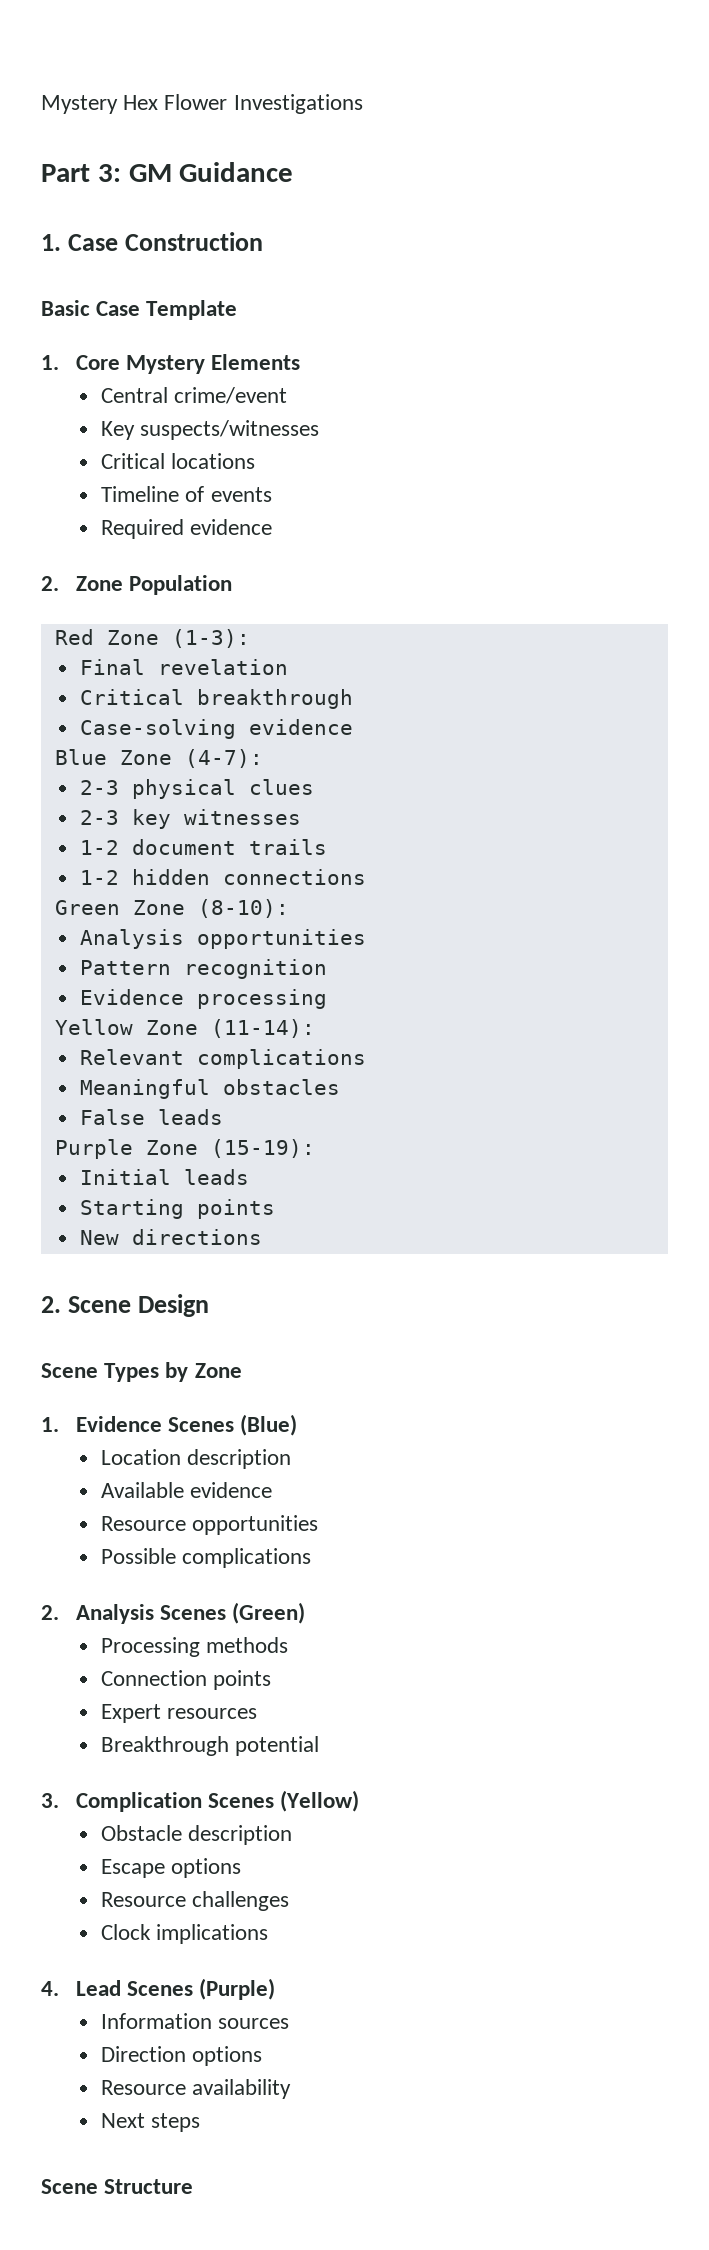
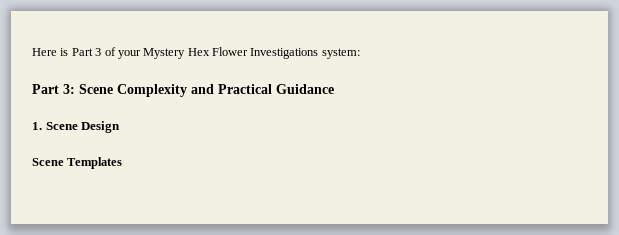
- Mystery Hex Flower Investigations
+ Here is Part 3 of your Mystery Hex Flower Investigations system:
- Part 3: GM Guidance
- 1. Case Construction
- Basic Case Template
- 1. Core Mystery Elements
- Central crime/event
- Key suspects/witnesses
- Critical locations
- Timeline of events
- Required evidence
- 2. Zone Population
- Red Zone (1-3):
- Final revelation
- Critical breakthrough
- Case-solving evidence
- Blue Zone (4-7):
- 2-3 physical clues
- 2-3 key witnesses
- 1-2 document trails
- 1-2 hidden connections
- Green Zone (8-10):
- Analysis opportunities
- Pattern recognition
- Evidence processing
- Yellow Zone (11-14):
- Relevant complications
- Meaningful obstacles
- False leads
- Purple Zone (15-19):
- Initial leads
- Starting points
- New directions
- 2. Scene Design
- Scene Types by Zone
- 1. Evidence Scenes (Blue)
- Location description
- Available evidence
- Resource opportunities
- Possible complications
- 2. Analysis Scenes (Green)
- Processing methods
- Connection points
- Expert resources
- Breakthrough potential
- 3. Complication Scenes (Yellow)
- Obstacle description
- Escape options
- Resource challenges
- Clock implications
- 4. Lead Scenes (Purple)
- Information sources
- Direction options
- Resource availability
- Next steps
- Scene Structure
+ Part 3: Scene Complexity and Practical Guidance
+ 1. Scene Design
+ Scene Templates

